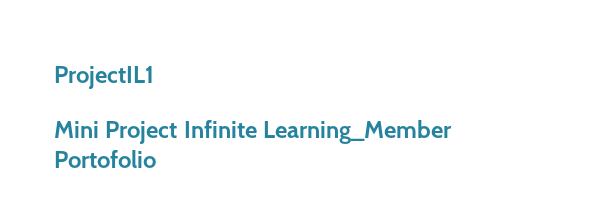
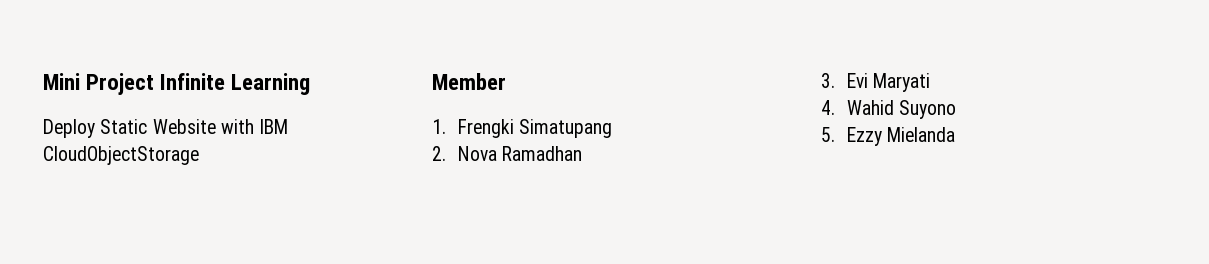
- ProjectIL1
- Mini Project Infinite Learning_Member Portofolio
+ Mini Project Infinite Learning
+ Deploy Static Website with IBM CloudObjectStorage
+ Member
+ 1. Frengki Simatupang
+ 2. Nova Ramadhan
+ 3. Evi Maryati
+ 4. Wahid Suyono
+ 5. Ezzy Mielanda

